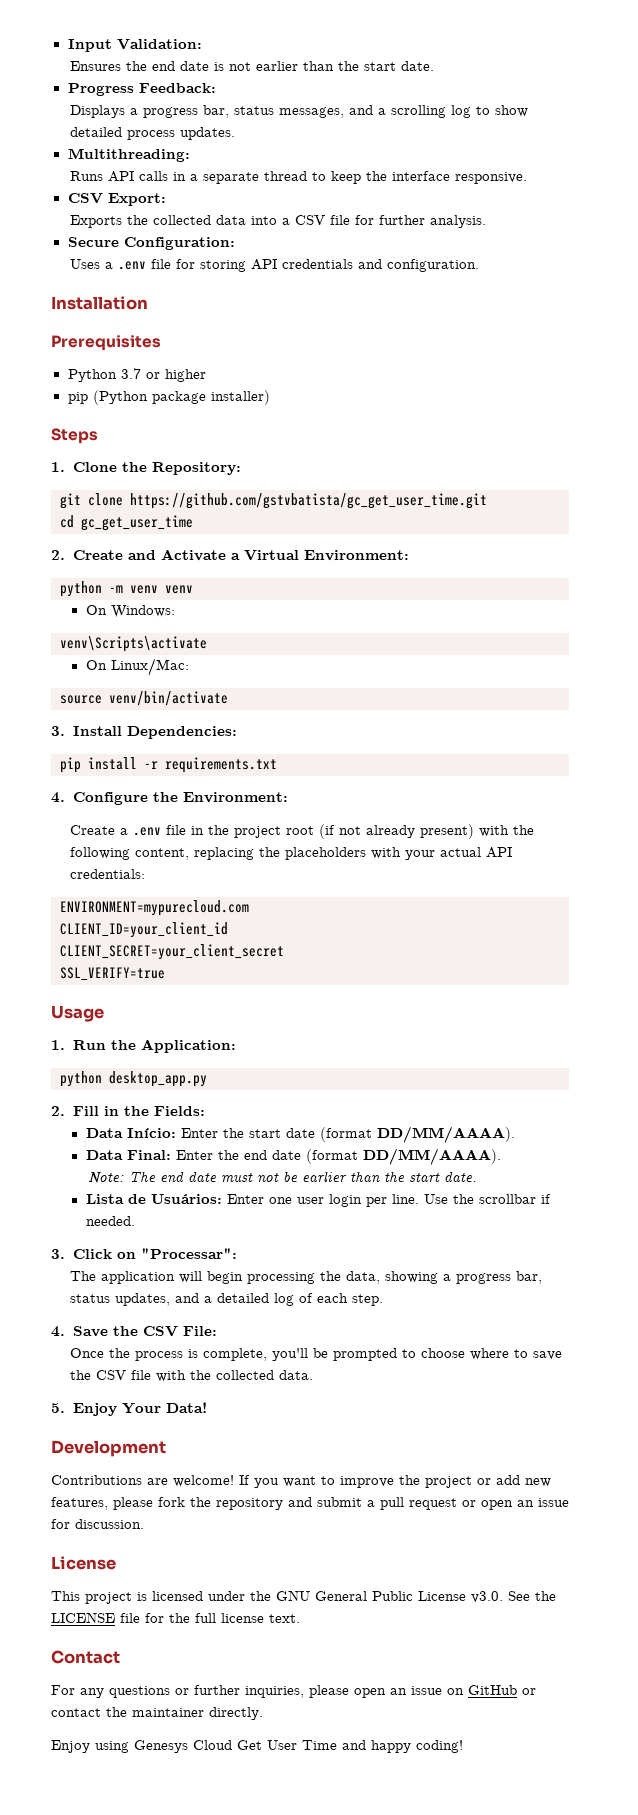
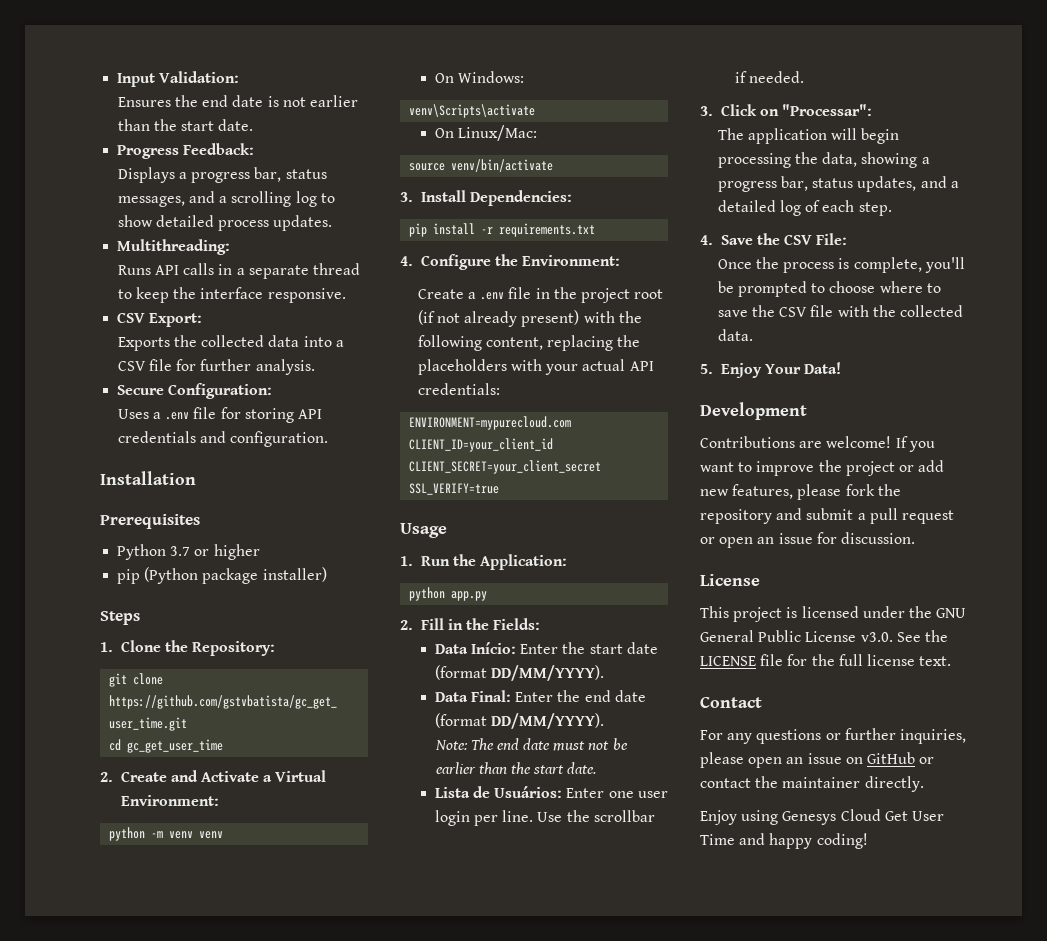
- python desktop_app.py
+ python app.py
- Data Início: Enter the start date (format DD/MM/AAAA).
+ Data Início: Enter the start date (format DD/MM/YYYY).
- Data Final: Enter the end date (format DD/MM/AAAA).
+ Data Final: Enter the end date (format DD/MM/YYYY).

